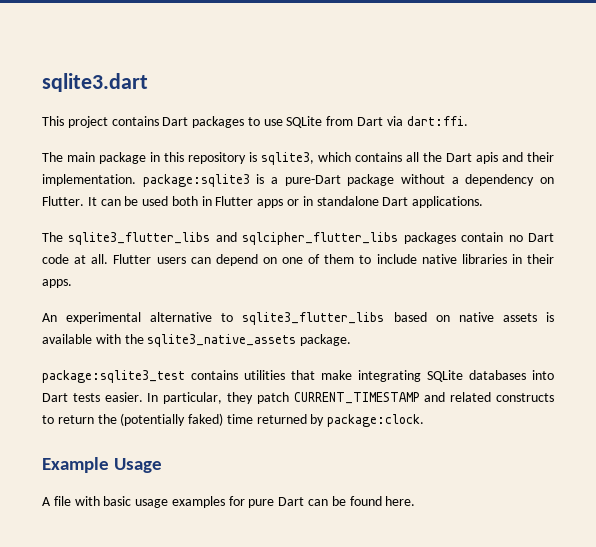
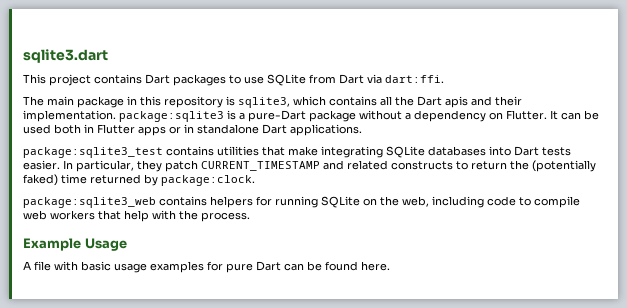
- The sqlite3_flutter_libs and sqlcipher_flutter_libs packages contain no Dart code at all. Flutter users can depend on one of them to include native libraries in their apps.
- An experimental alternative to sqlite3_flutter_libs based on native assets is available with the sqlite3_native_assets package.
+ package:sqlite3_web contains helpers for running SQLite on the web, including code to compile web workers that help with the process.

